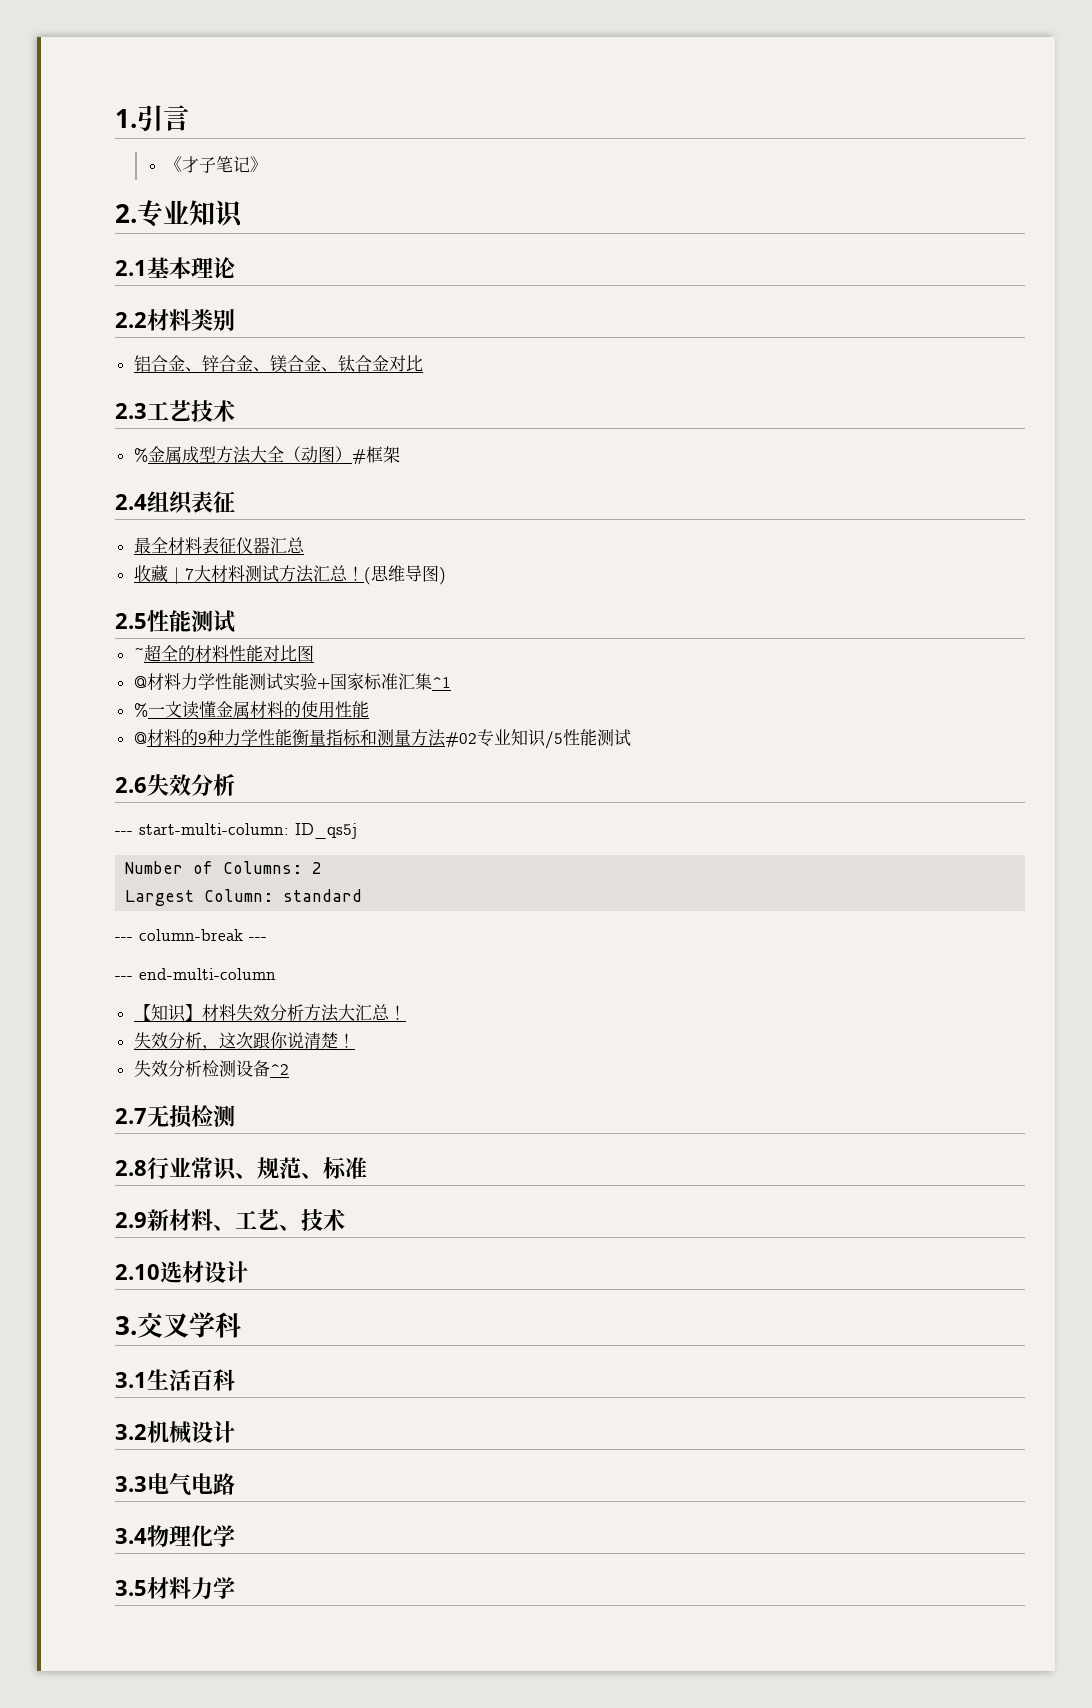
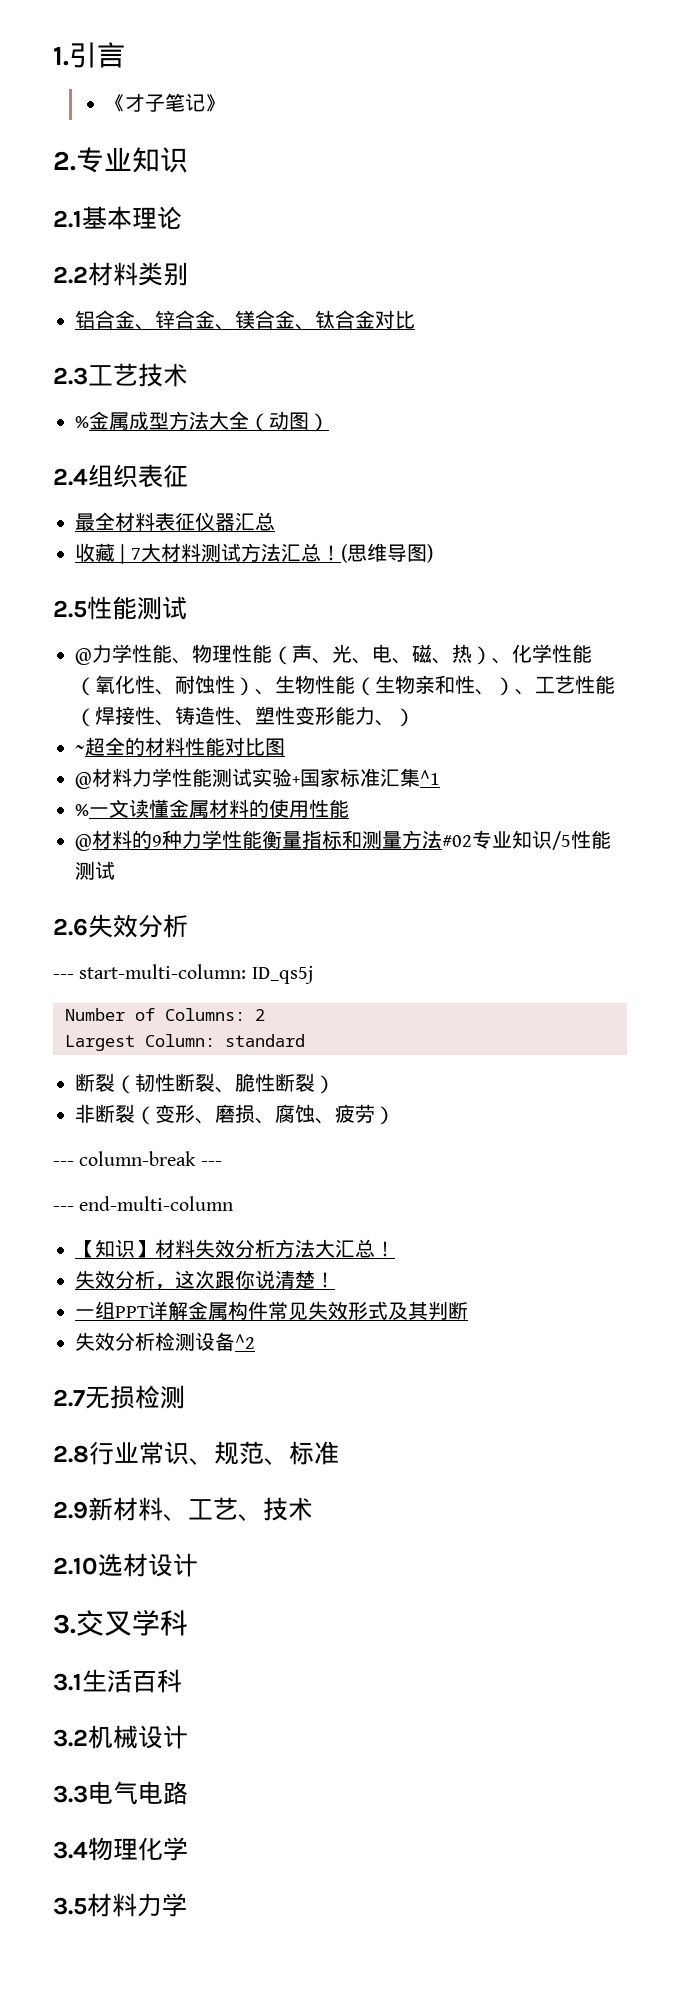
- %金属成型方法大全（动图）#框架
+ %金属成型方法大全（动图）
+ @力学性能、物理性能（声、光、电、磁、热）、化学性能（氧化性、耐蚀性）、生物性能（生物亲和性、）、工艺性能（焊接性、铸造性、塑性变形能力、）
+ 断裂（韧性断裂、脆性断裂）
+ 非断裂（变形、磨损、腐蚀、疲劳）
+ 一组PPT详解金属构件常见失效形式及其判断

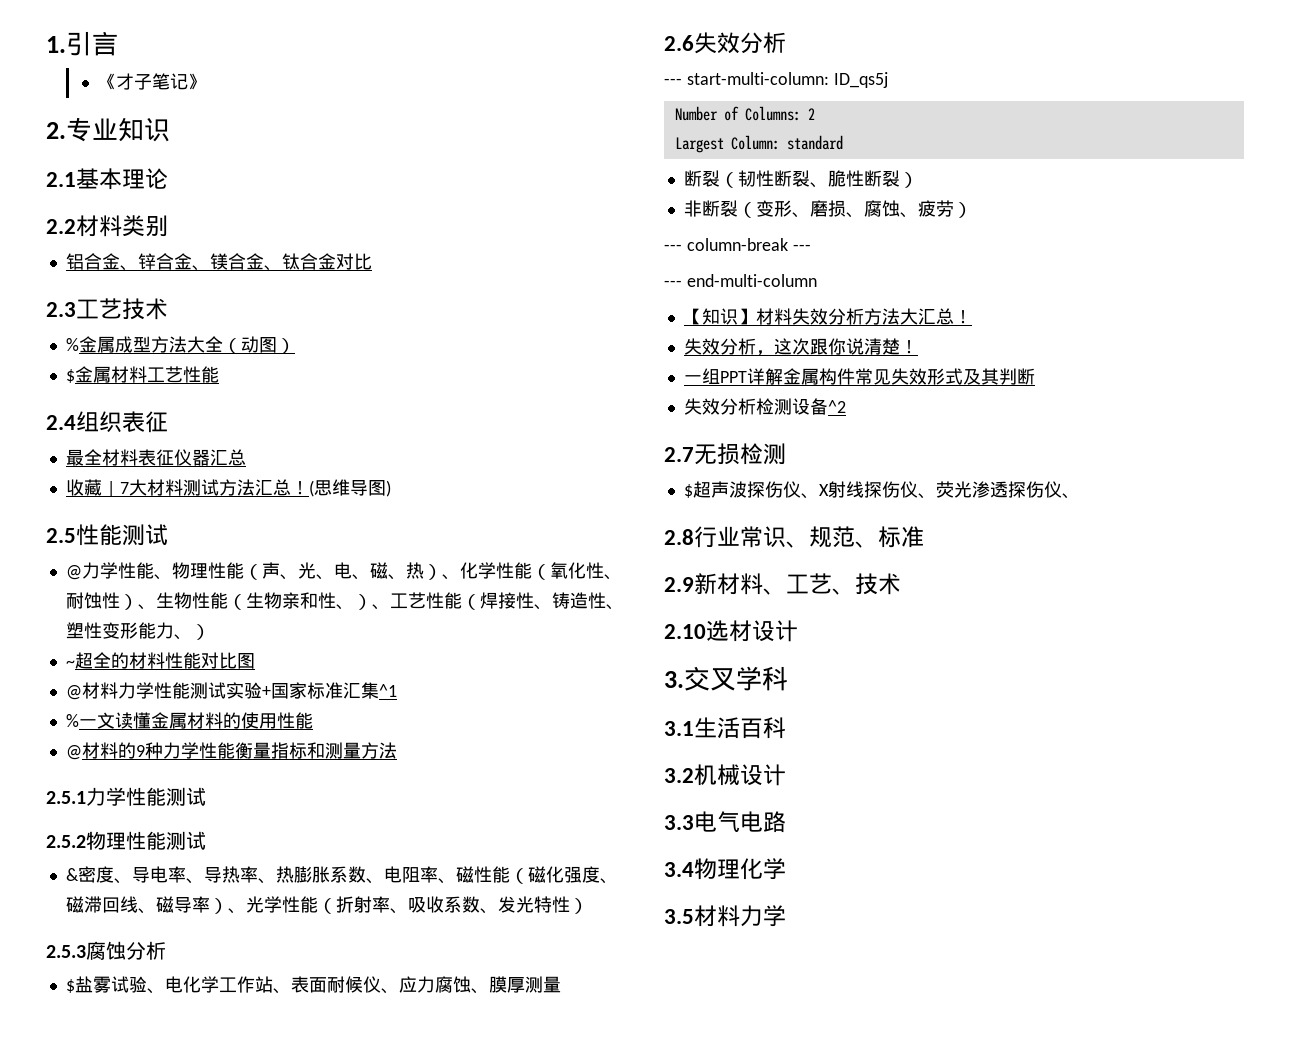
+ $金属材料工艺性能
- @材料的9种力学性能衡量指标和测量方法#02专业知识/5性能测试
+ @材料的9种力学性能衡量指标和测量方法
+ 2.5.1力学性能测试
+ 2.5.2物理性能测试
+ &密度、导电率、导热率、热膨胀系数、电阻率、磁性能（磁化强度、磁滞回线、磁导率）、光学性能（折射率、吸收系数、发光特性）
+ 2.5.3腐蚀分析
+ $盐雾试验、电化学工作站、表面耐候仪、应力腐蚀、膜厚测量
+ $超声波探伤仪、X射线探伤仪、荧光渗透探伤仪、

